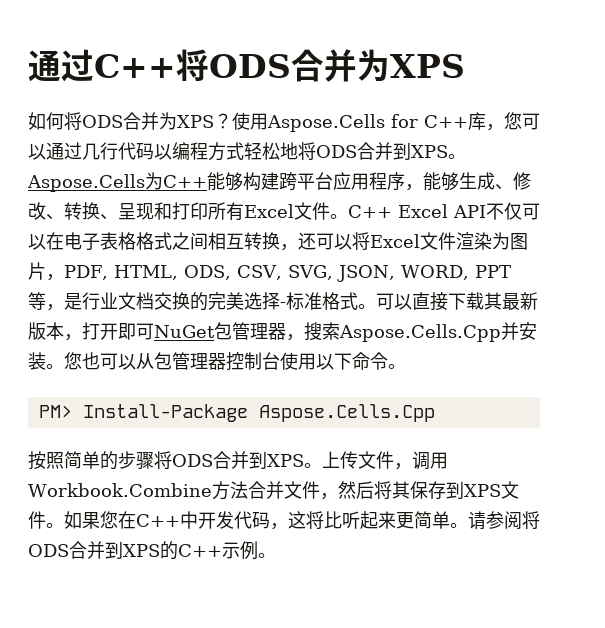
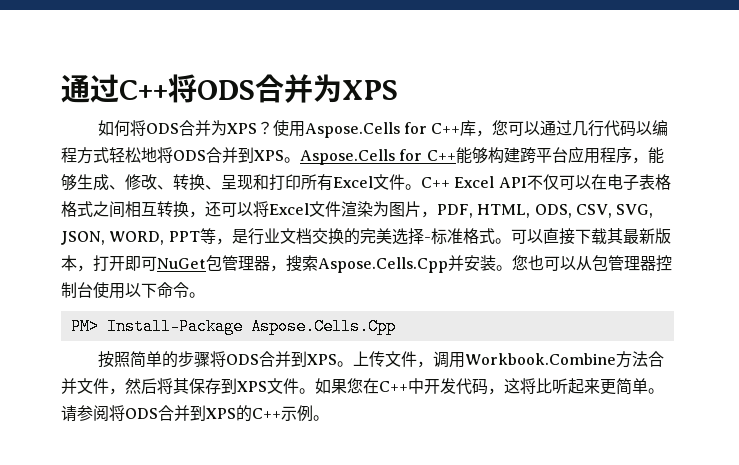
- Aspose.Cells为C++能够构建跨平台应用程序，能够生成、修改、转换、呈现和打印所有Excel文件。
+ Aspose.Cells for C++能够构建跨平台应用程序，能够生成、修改、转换、呈现和打印所有Excel文件。

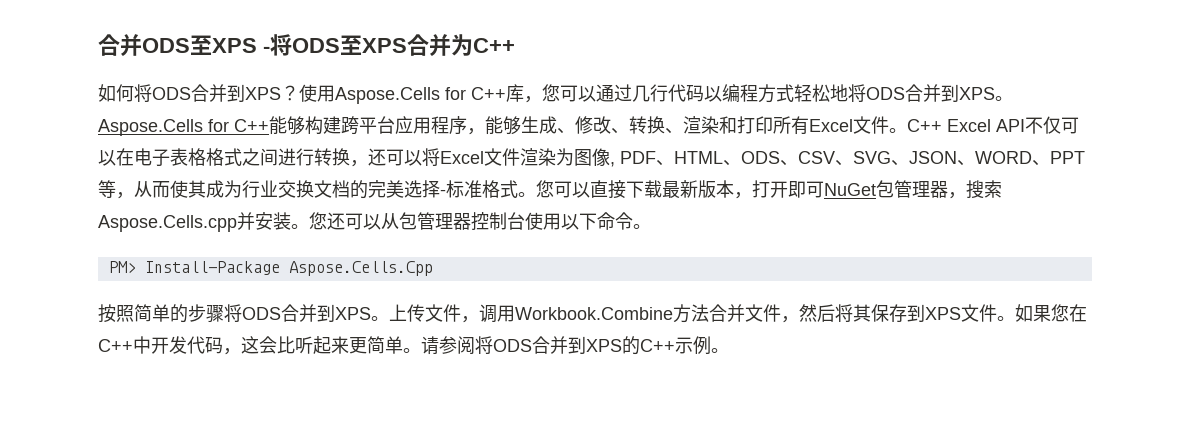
- 通过C++将ODS合并为XPS
+ 合并ODS至XPS -将ODS至XPS合并为C++
- 如何将ODS合并为XPS？
+ 如何将ODS合并到XPS？
- Aspose.Cells for C++能够构建跨平台应用程序，能够生成、修改、转换、呈现和打印所有Excel文件。
+ Aspose.Cells for C++能够构建跨平台应用程序，能够生成、修改、转换、渲染和打印所有Excel文件。
- C++ Excel API不仅可以在电子表格格式之间相互转换，还可以将Excel文件渲染为图片，PDF, HTML, ODS, CSV, SVG, JSON, WORD, PPT等，是行业文档交换的完美选择-标准格式。
+ C++ Excel API不仅可以在电子表格格式之间进行转换，还可以将Excel文件渲染为图像, PDF、HTML、ODS、CSV、SVG、JSON、WORD、PPT等，从而使其成为行业交换文档的完美选择-标准格式。
- 可以直接下载其最新版本，打开即可NuGet包管理器，搜索Aspose.Cells.Cpp并安装。
+ 您可以直接下载最新版本，打开即可NuGet包管理器，搜索Aspose.Cells.cpp并安装。
- 您也可以从包管理器控制台使用以下命令。
+ 您还可以从包管理器控制台使用以下命令。
- 如果您在C++中开发代码，这将比听起来更简单。
+ 如果您在C++中开发代码，这会比听起来更简单。

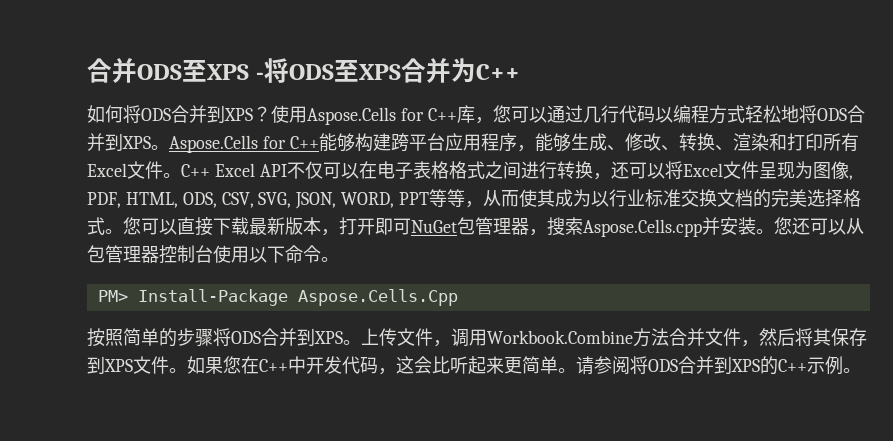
- C++ Excel API不仅可以在电子表格格式之间进行转换，还可以将Excel文件渲染为图像, PDF、HTML、ODS、CSV、SVG、JSON、WORD、PPT等，从而使其成为行业交换文档的完美选择-标准格式。
+ C++ Excel API不仅可以在电子表格格式之间进行转换，还可以将Excel文件呈现为图像, PDF, HTML, ODS, CSV, SVG, JSON, WORD, PPT等等，从而使其成为以行业标准交换文档的完美选择格式。

